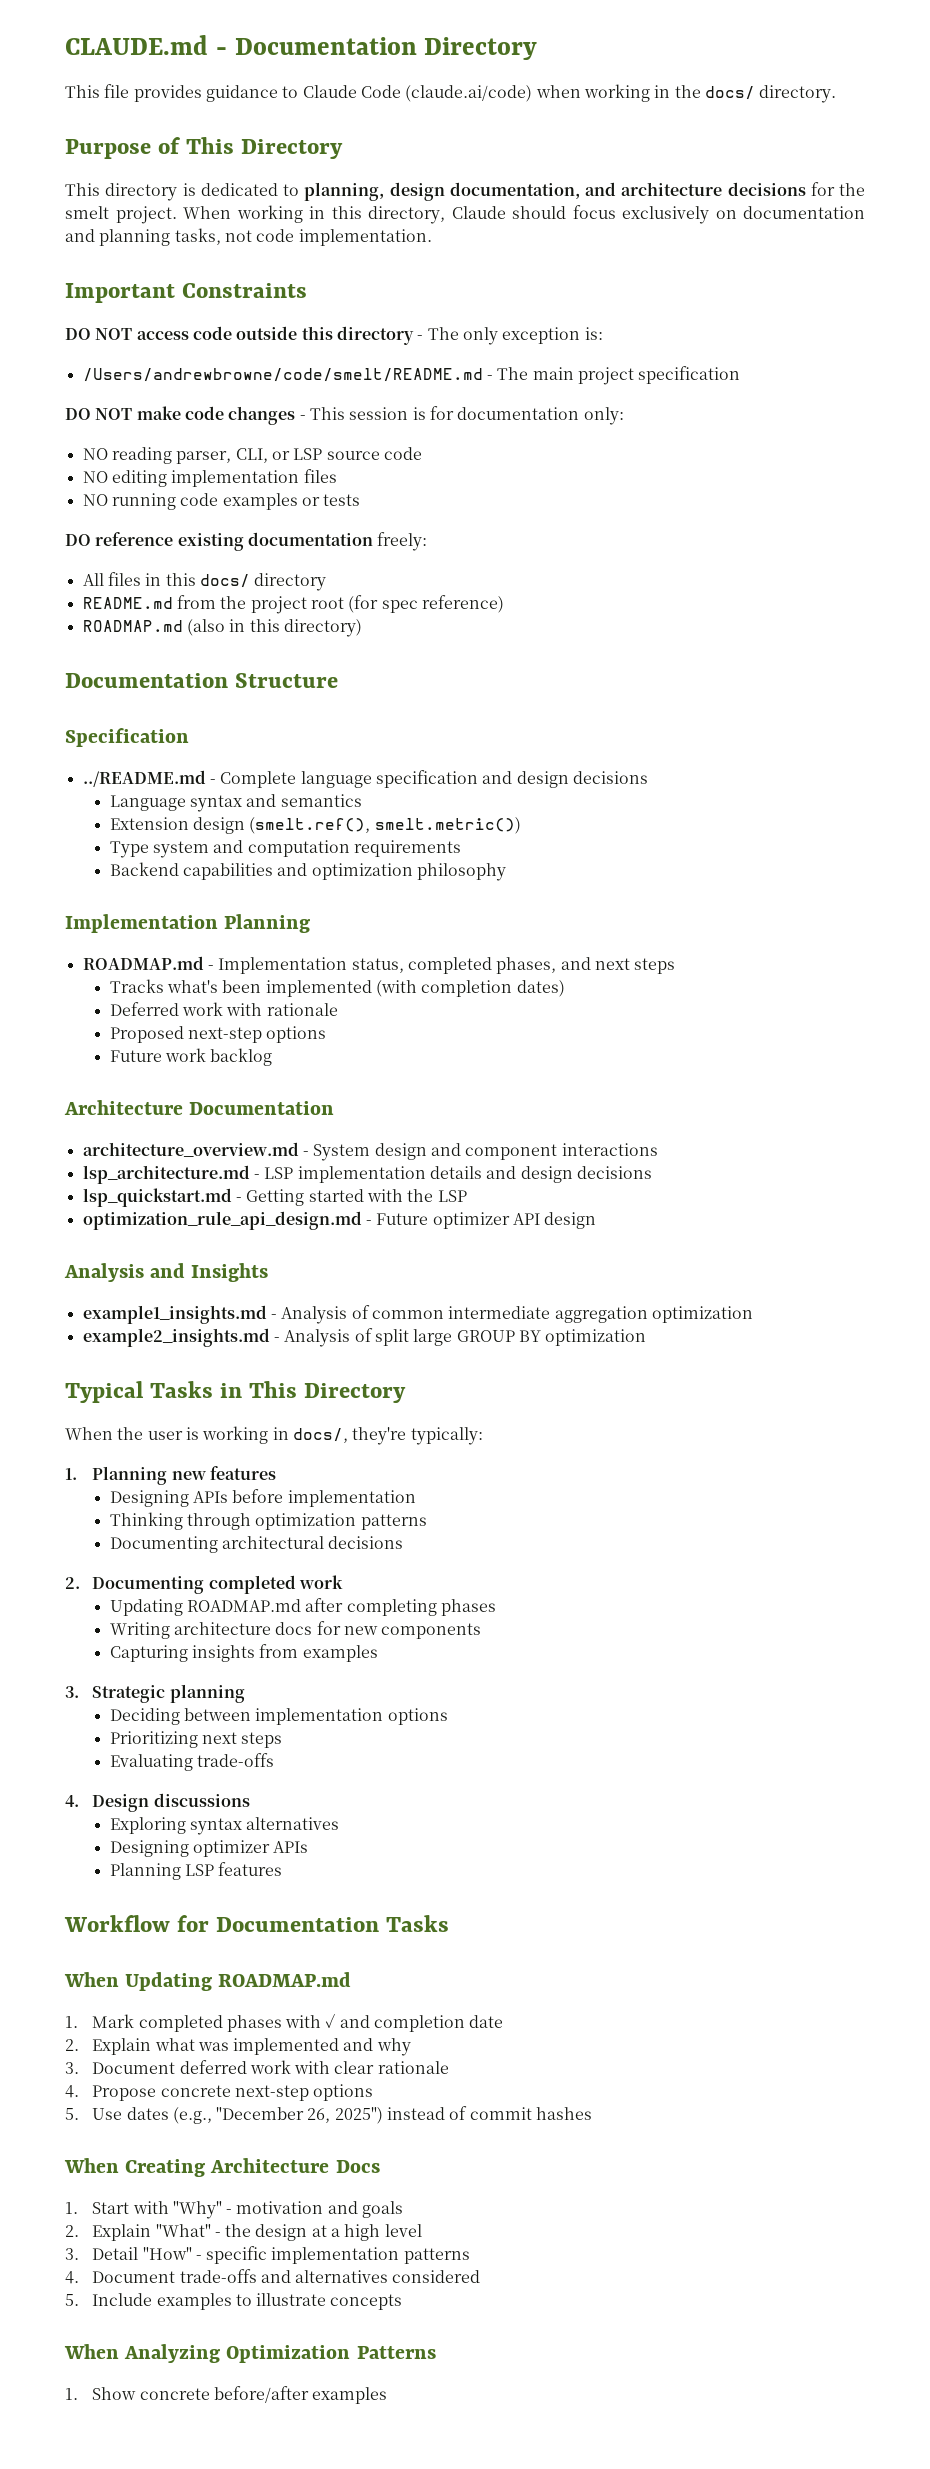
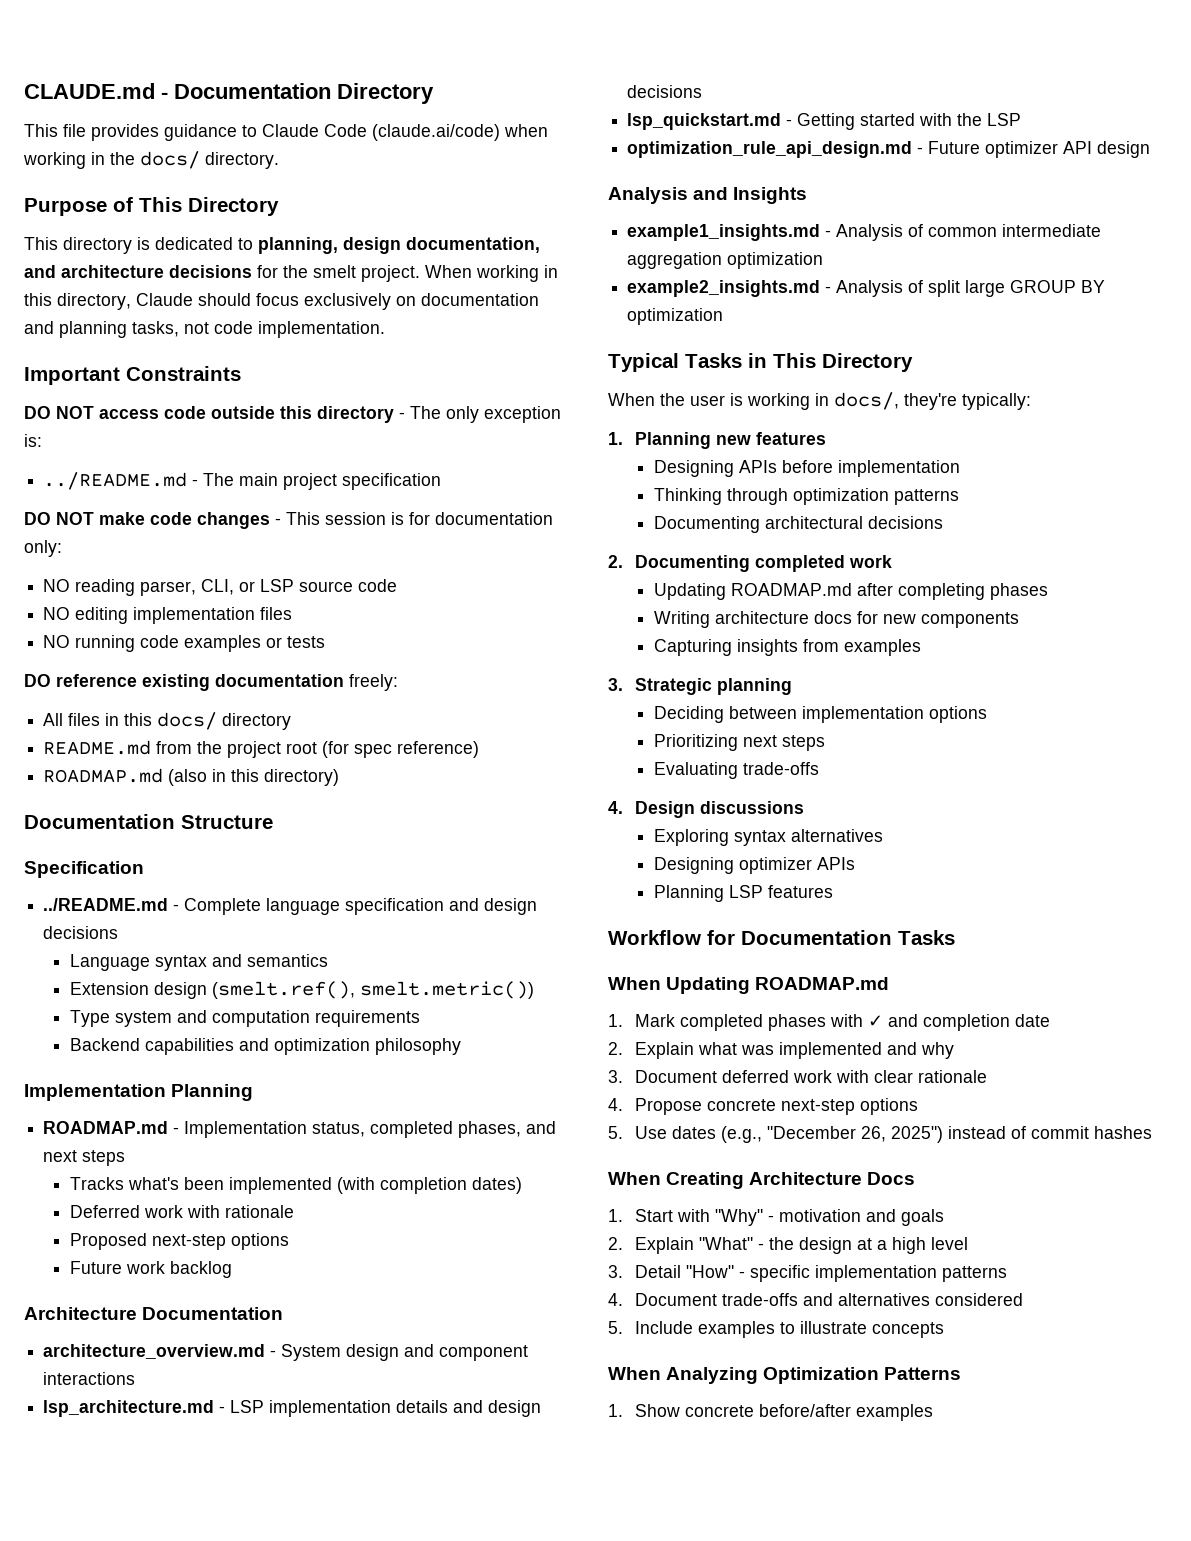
- /Users/andrewbrowne/code/smelt/README.md - The main project specification
+ ../README.md - The main project specification

